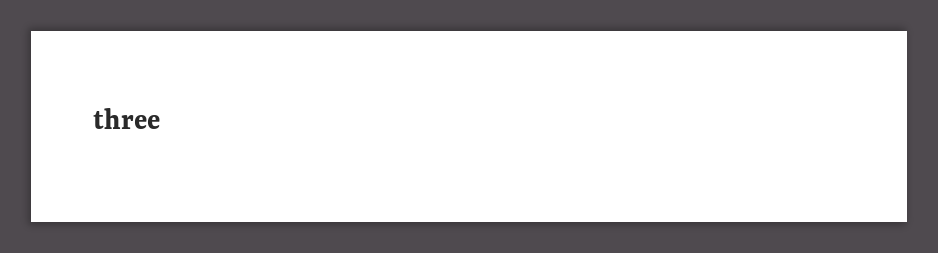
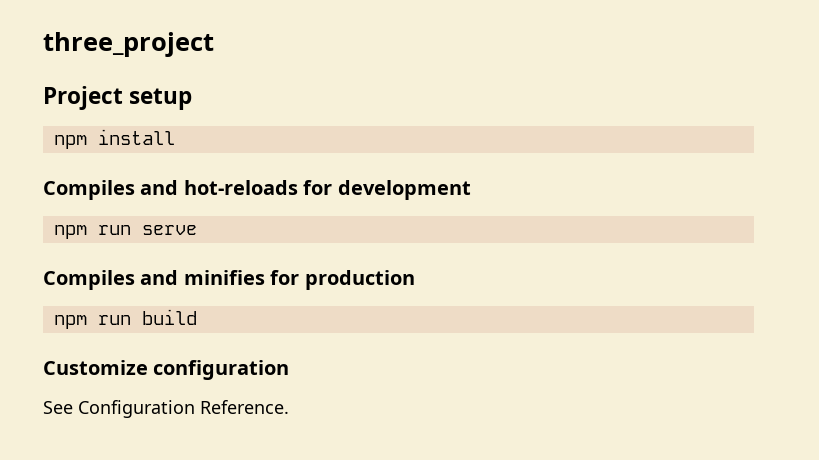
- three
+ three_project
+ Project setup
+ npm install
+ Compiles and hot-reloads for development
+ npm run serve
+ Compiles and minifies for production
+ npm run build
+ Customize configuration
+ See Configuration Reference.

